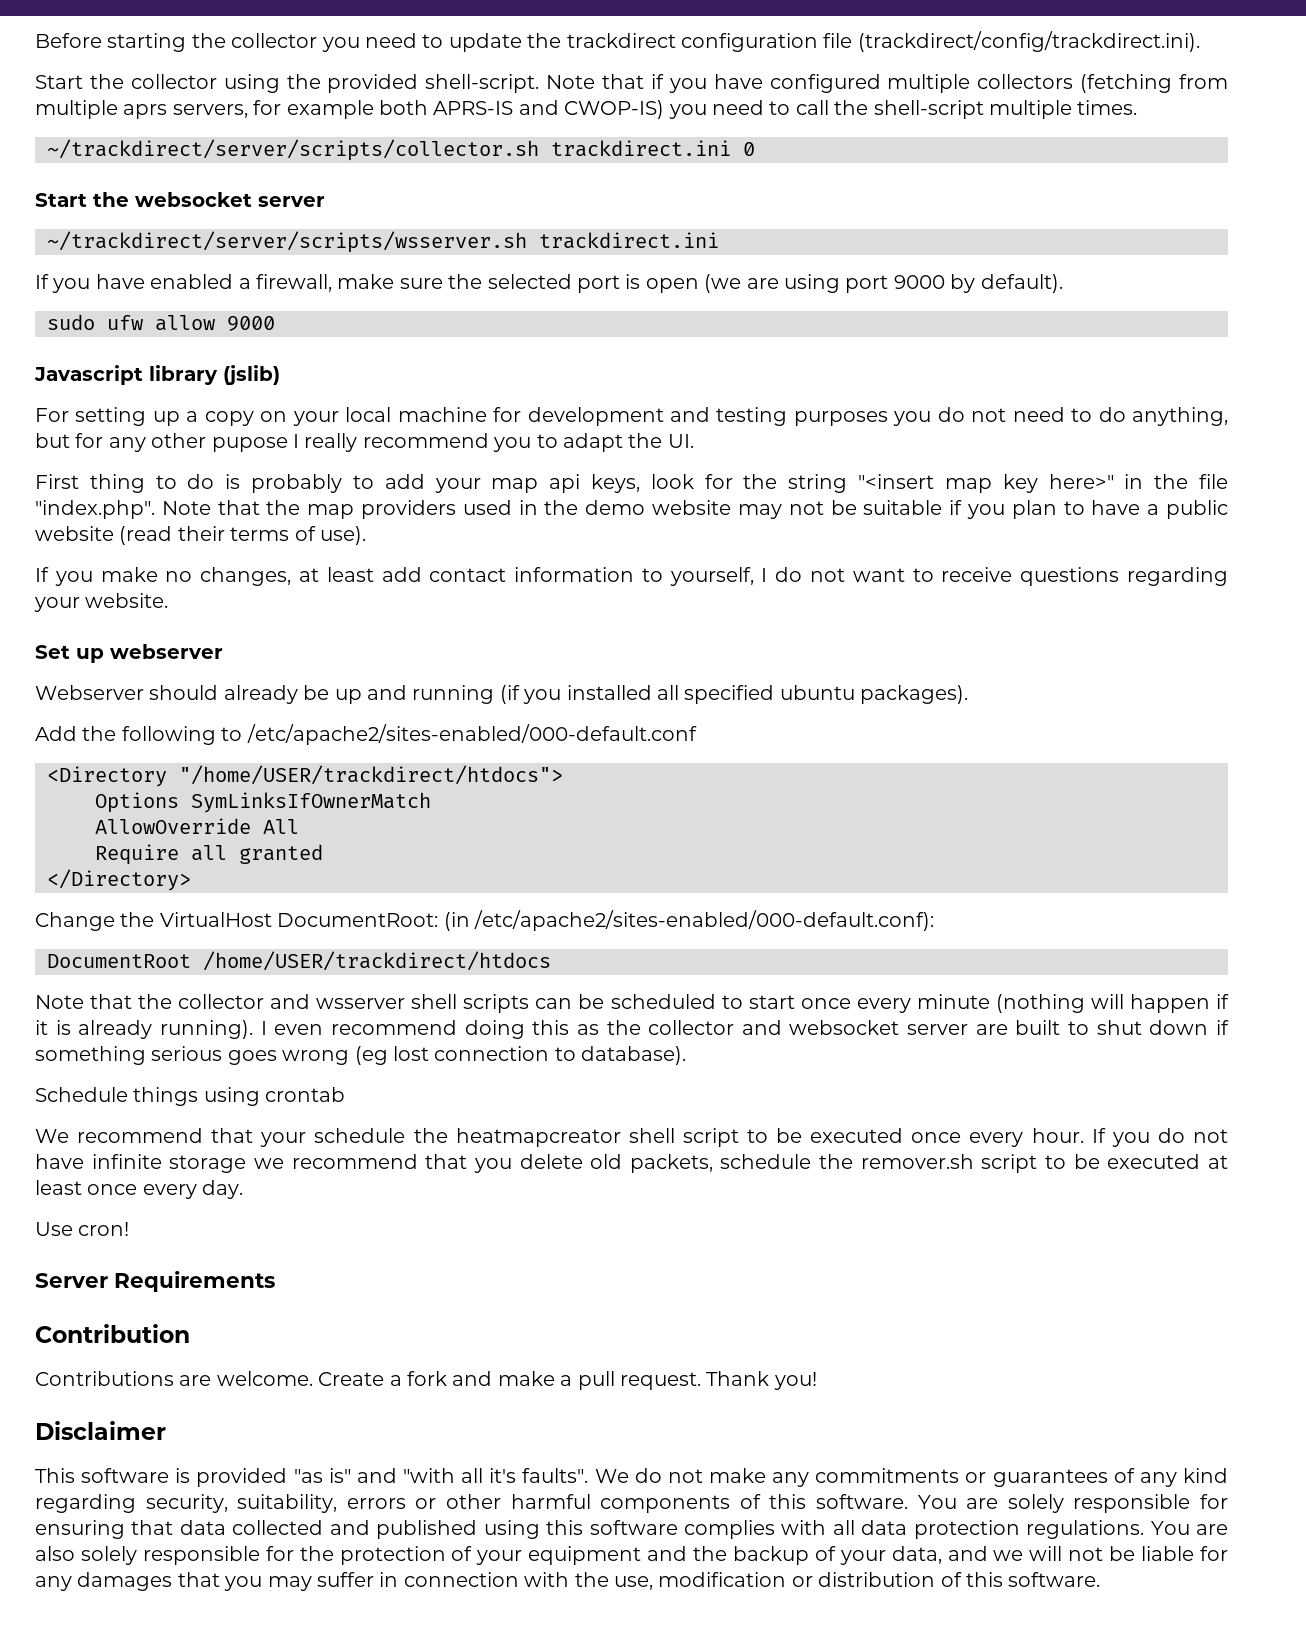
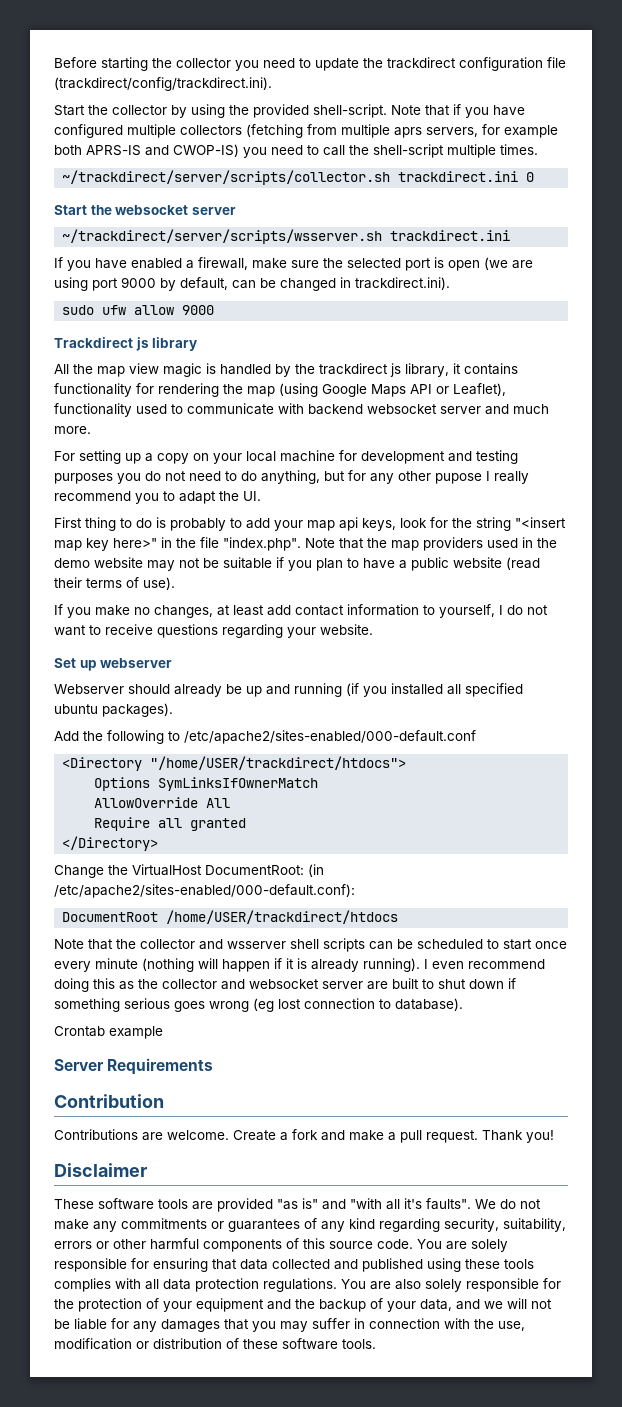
- Start the collector using the provided shell-script.
+ Start the collector by using the provided shell-script.
- If you have enabled a firewall, make sure the selected port is open (we are using port 9000 by default).
+ If you have enabled a firewall, make sure the selected port is open (we are using port 9000 by default, can be changed in trackdirect.ini).
- Javascript library (jslib)
+ Trackdirect js library
+ All the map view magic is handled by the trackdirect js library, it contains functionality for rendering the map (using Google Maps API or Leaflet), functionality used to communicate with backend websocket server and much more.
- Schedule things using crontab
- We recommend that your schedule the heatmapcreator shell script to be executed once every hour. If you do not have infinite storage we recommend that you delete old packets, schedule the remover.sh script to be executed at least once every day.
- Use cron!
+ Crontab example
- This software is provided "as is" and "with all it's faults".
+ These software tools are provided "as is" and "with all it's faults".
- We do not make any commitments or guarantees of any kind regarding security, suitability, errors or other harmful components of this software.
+ We do not make any commitments or guarantees of any kind regarding security, suitability, errors or other harmful components of this source code.
- You are solely responsible for ensuring that data collected and published using this software complies with all data protection regulations.
+ You are solely responsible for ensuring that data collected and published using these tools complies with all data protection regulations.
- You are also solely responsible for the protection of your equipment and the backup of your data, and we will not be liable for any damages that you may suffer in connection with the use, modification or distribution of this software.
+ You are also solely responsible for the protection of your equipment and the backup of your data, and we will not be liable for any damages that you may suffer in connection with the use, modification or distribution of these software tools.

